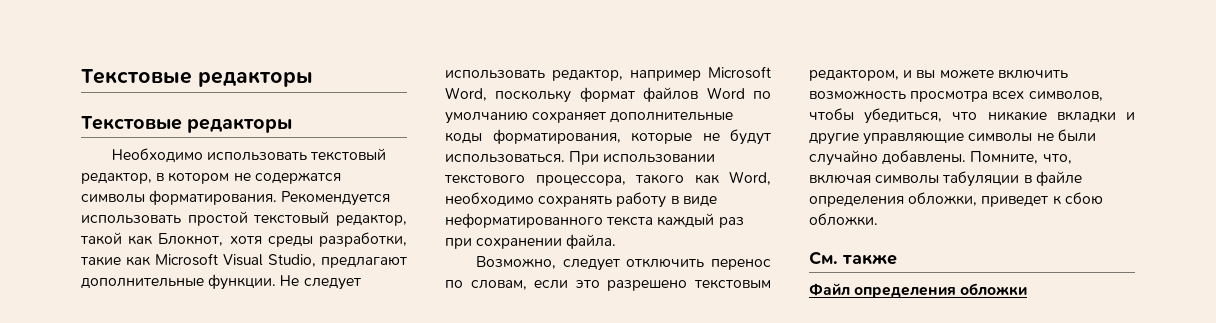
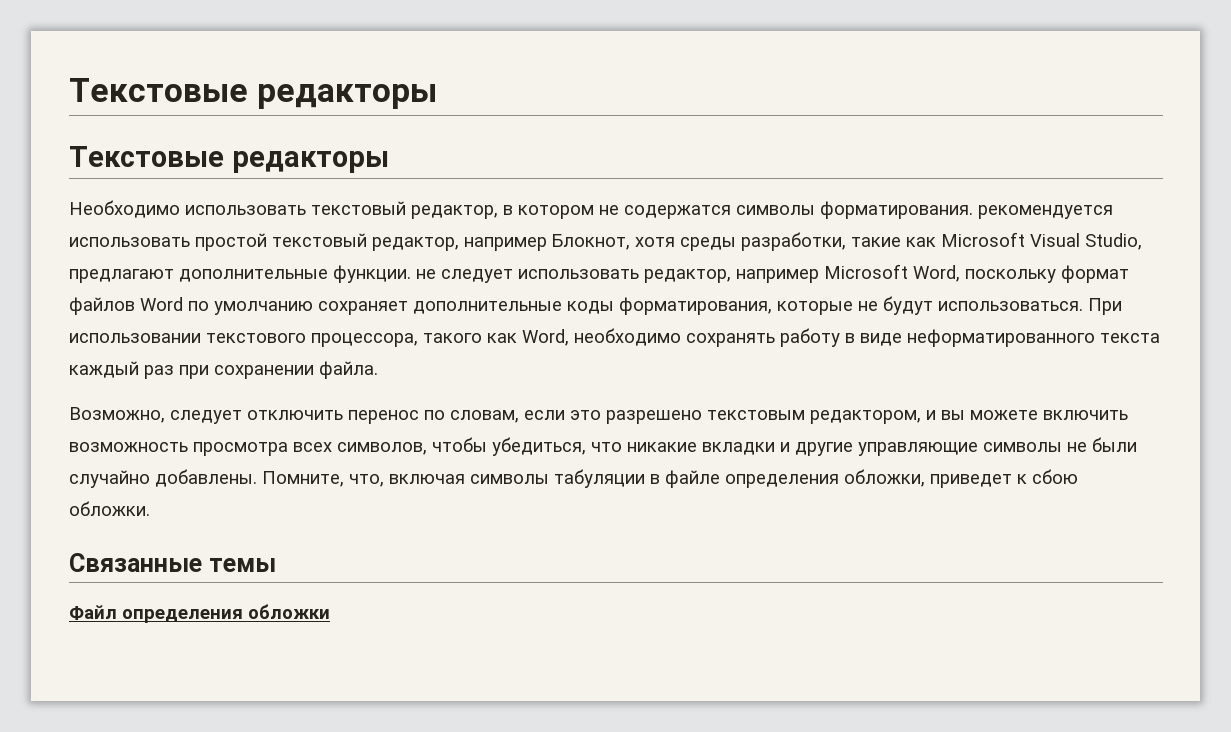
- Необходимо использовать текстовый редактор, в котором не содержатся символы форматирования. Рекомендуется использовать простой текстовый редактор, такой как Блокнот, хотя среды разработки, такие как Microsoft Visual Studio, предлагают дополнительные функции. Не следует использовать редактор, например Microsoft Word, поскольку формат файлов Word по умолчанию сохраняет дополнительные коды форматирования, которые не будут использоваться.
+ Необходимо использовать текстовый редактор, в котором не содержатся символы форматирования. рекомендуется использовать простой текстовый редактор, например Блокнот, хотя среды разработки, такие как Microsoft Visual Studio, предлагают дополнительные функции. не следует использовать редактор, например Microsoft Word, поскольку формат файлов Word по умолчанию сохраняет дополнительные коды форматирования, которые не будут использоваться.
- См. также
+ Связанные темы

